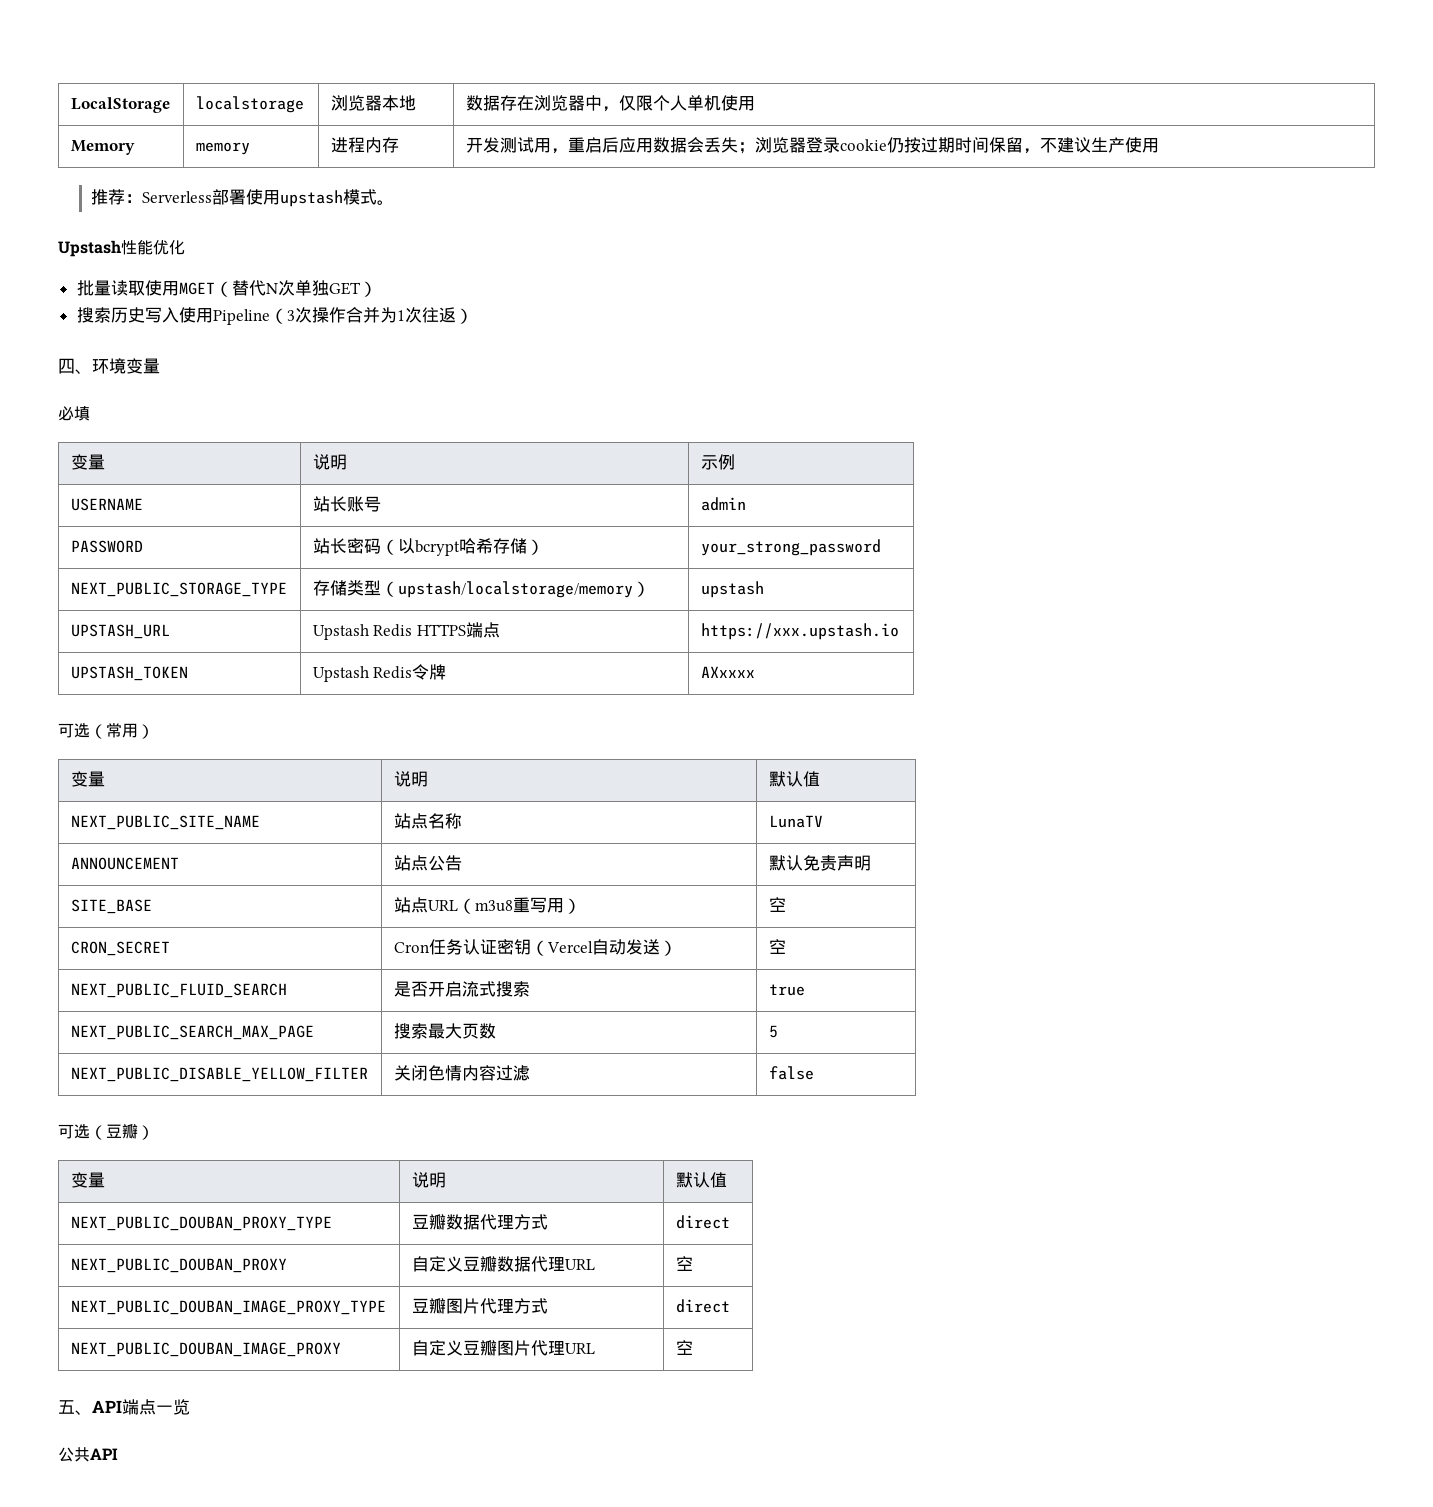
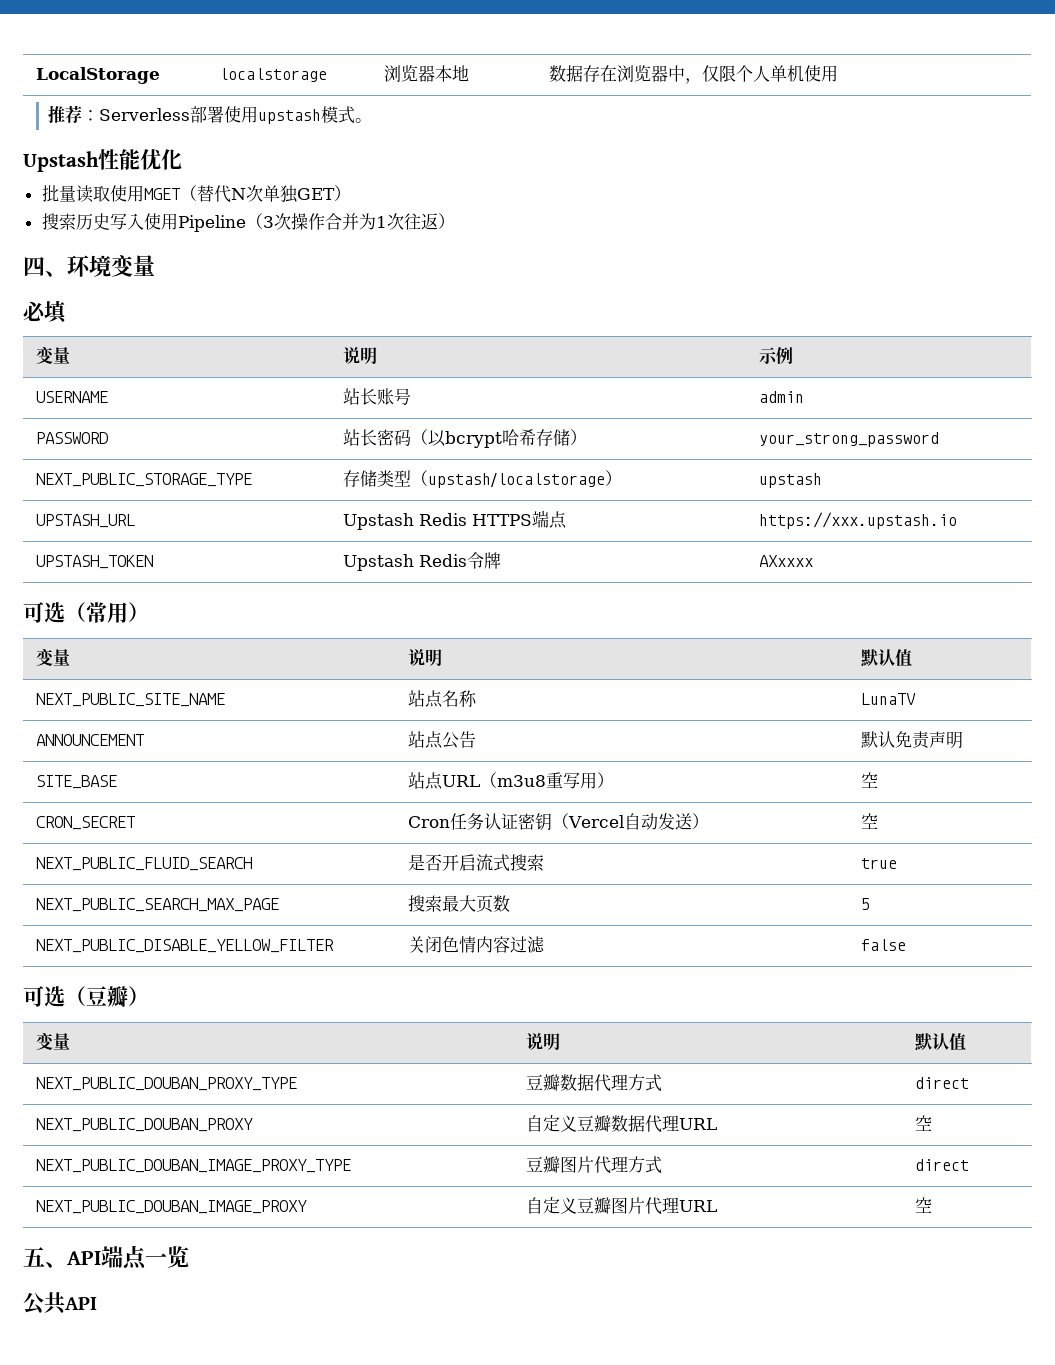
- Memory | memory | 进程内存 | 开发测试用，重启后应用数据会丢失；浏览器登录cookie仍按过期时间保留，不建议生产使用
- NEXT_PUBLIC_STORAGE_TYPE | 存储类型（upstash/localstorage/memory） | upstash
+ NEXT_PUBLIC_STORAGE_TYPE | 存储类型（upstash/localstorage） | upstash

